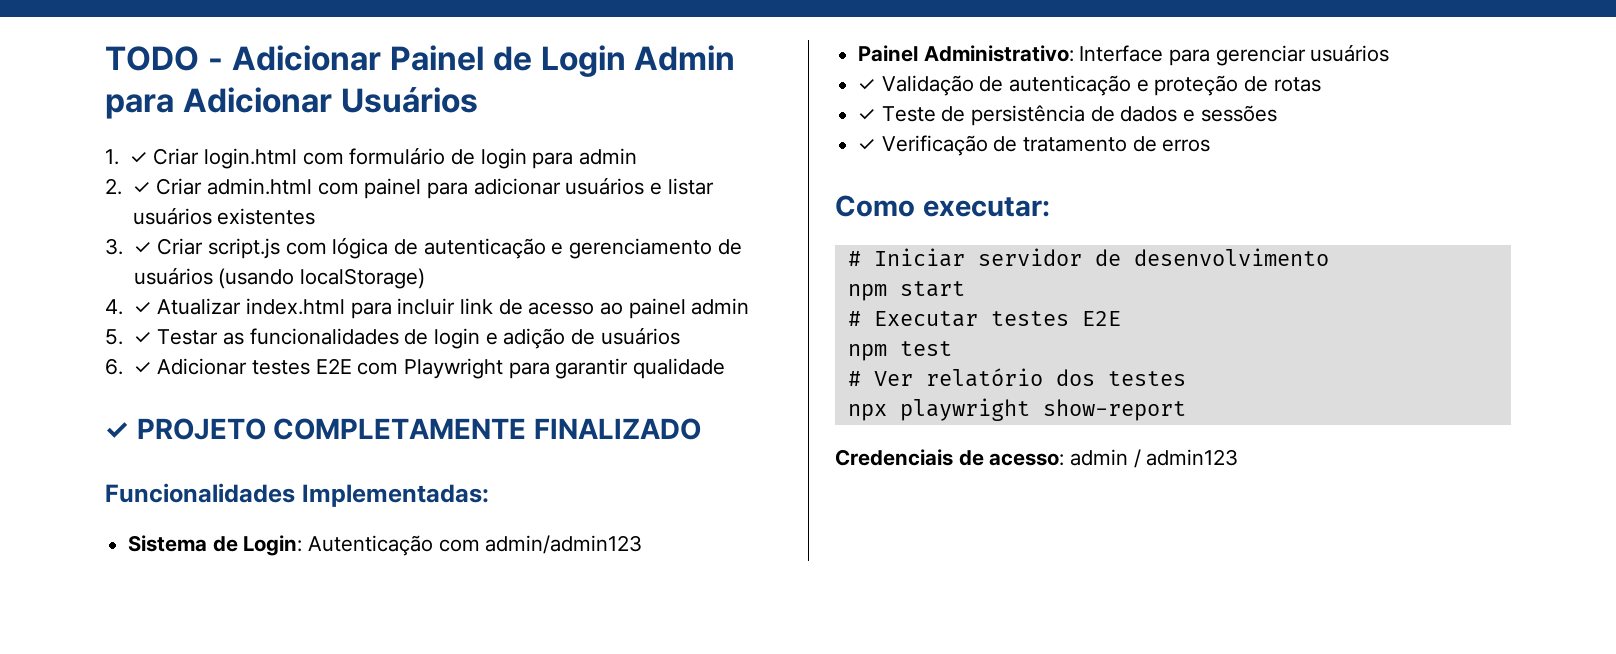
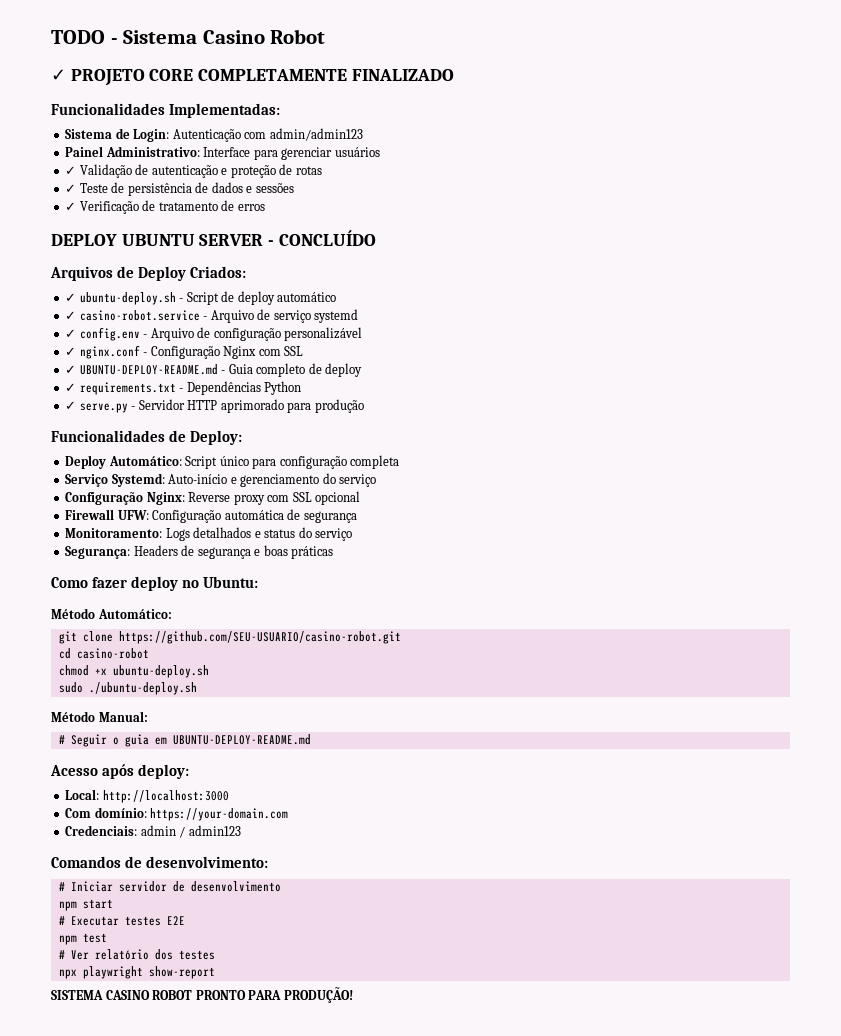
- TODO - Adicionar Painel de Login Admin para Adicionar Usuários
- 1. ✓ Criar login.html com formulário de login para admin
- 2. ✓ Criar admin.html com painel para adicionar usuários e listar usuários existentes
- 3. ✓ Criar script.js com lógica de autenticação e gerenciamento de usuários (usando localStorage)
- 4. ✓ Atualizar index.html para incluir link de acesso ao painel admin
- 5. ✓ Testar as funcionalidades de login e adição de usuários
- 6. ✓ Adicionar testes E2E com Playwright para garantir qualidade
+ TODO - Sistema Casino Robot
- ✓ PROJETO COMPLETAMENTE FINALIZADO
+ ✓ PROJETO CORE COMPLETAMENTE FINALIZADO
- Como executar:
+ DEPLOY UBUNTU SERVER - CONCLUÍDO
+ Arquivos de Deploy Criados:
+ ✓ ubuntu-deploy.sh - Script de deploy automático
+ ✓ casino-robot.service - Arquivo de serviço systemd
+ ✓ config.env - Arquivo de configuração personalizável
+ ✓ nginx.conf - Configuração Nginx com SSL
+ ✓ UBUNTU-DEPLOY-README.md - Guia completo de deploy
+ ✓ requirements.txt - Dependências Python
+ ✓ serve.py - Servidor HTTP aprimorado para produção
+ Funcionalidades de Deploy:
+ Deploy Automático: Script único para configuração completa
+ Serviço Systemd: Auto-início e gerenciamento do serviço
+ Configuração Nginx: Reverse proxy com SSL opcional
+ Firewall UFW: Configuração automática de segurança
+ Monitoramento: Logs detalhados e status do serviço
+ Segurança: Headers de segurança e boas práticas
+ Como fazer deploy no Ubuntu:
+ Método Automático:
+ git clone https://github.com/SEU-USUARIO/casino-robot.git
+ cd casino-robot
+ chmod +x ubuntu-deploy.sh
+ sudo ./ubuntu-deploy.sh
+ Método Manual:
+ # Seguir o guia em UBUNTU-DEPLOY-README.md
+ Acesso após deploy:
+ Local: http://localhost:3000
+ Com domínio: https://your-domain.com
+ Credenciais: admin / admin123
+ Comandos de desenvolvimento:
- Credenciais de acesso: admin / admin123
+ SISTEMA CASINO ROBOT PRONTO PARA PRODUÇÃO!

